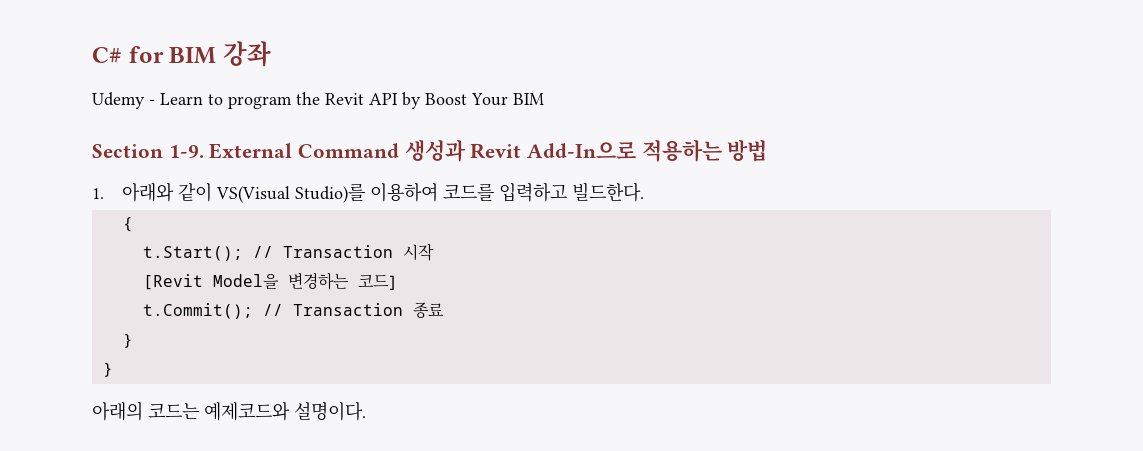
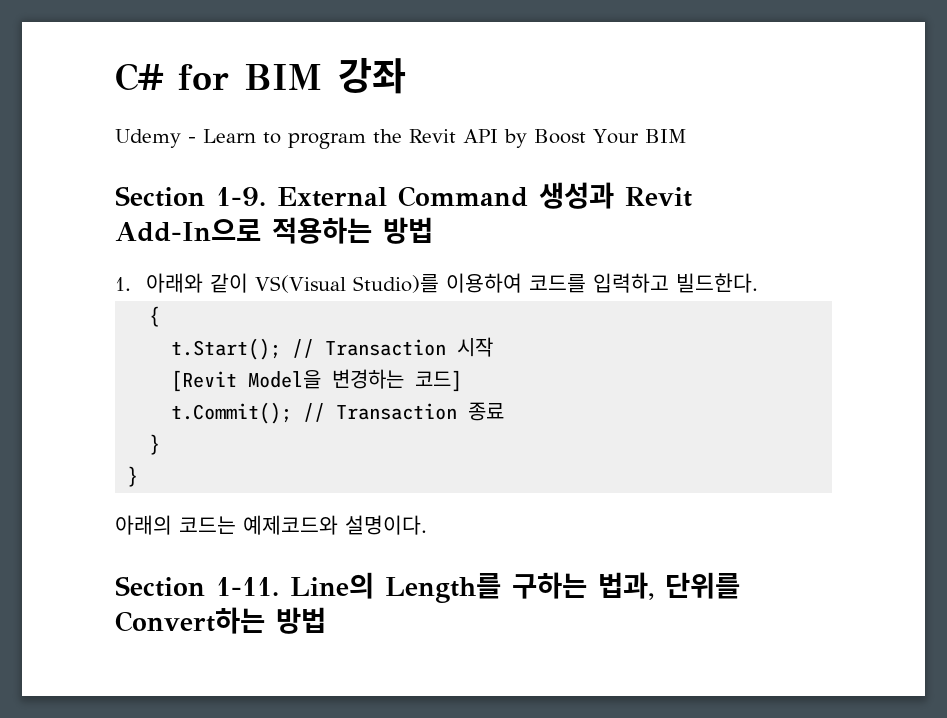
+ Section 1-11. Line의 Length를 구하는 법과, 단위를 Convert하는 방법

